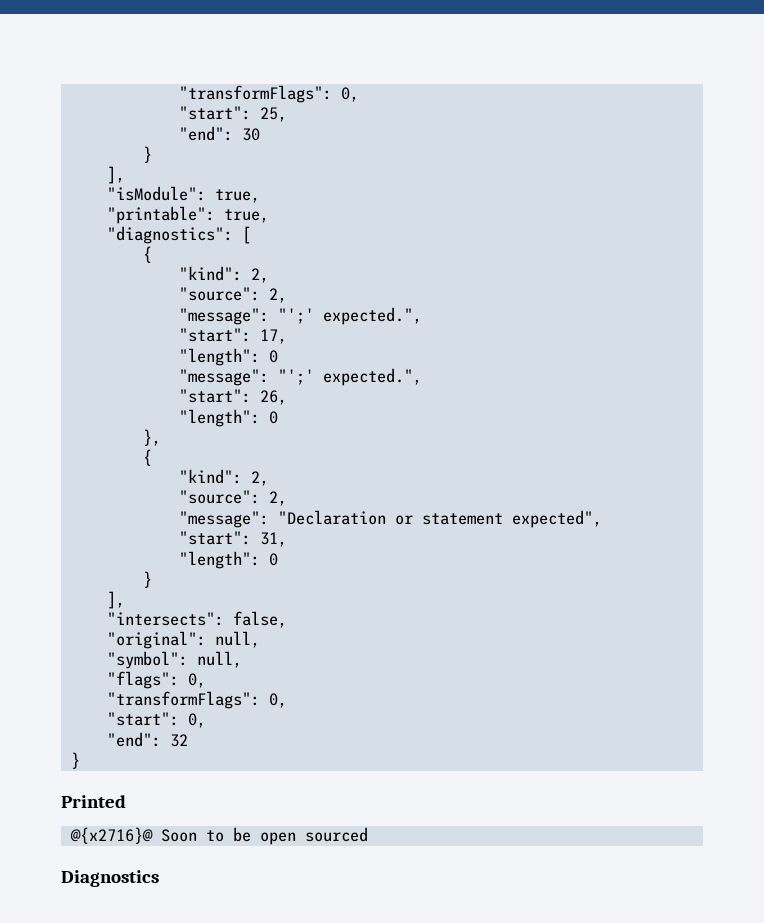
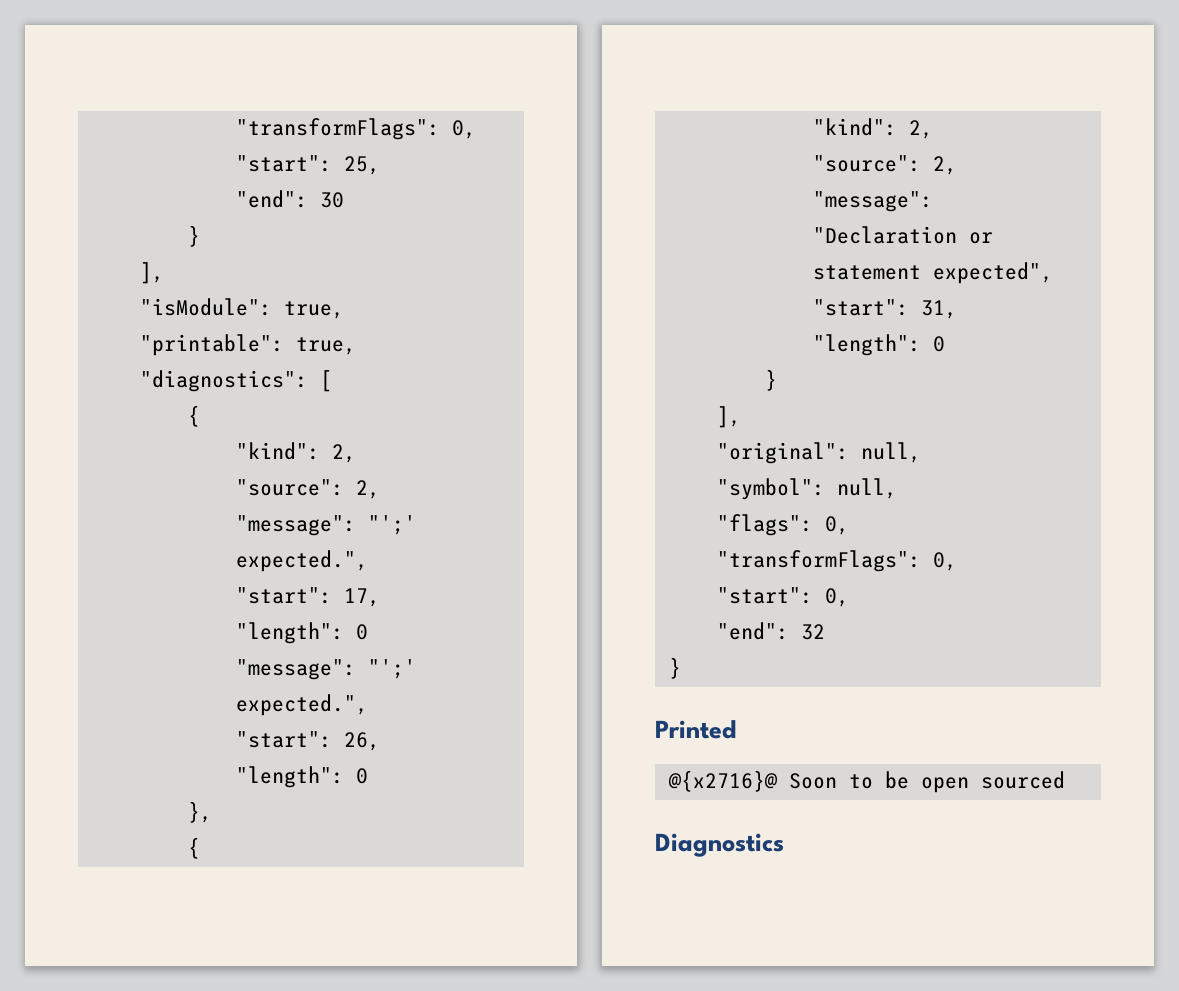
- "intersects": false,

